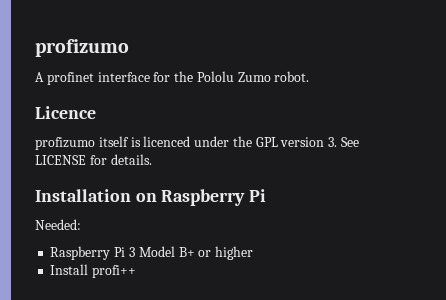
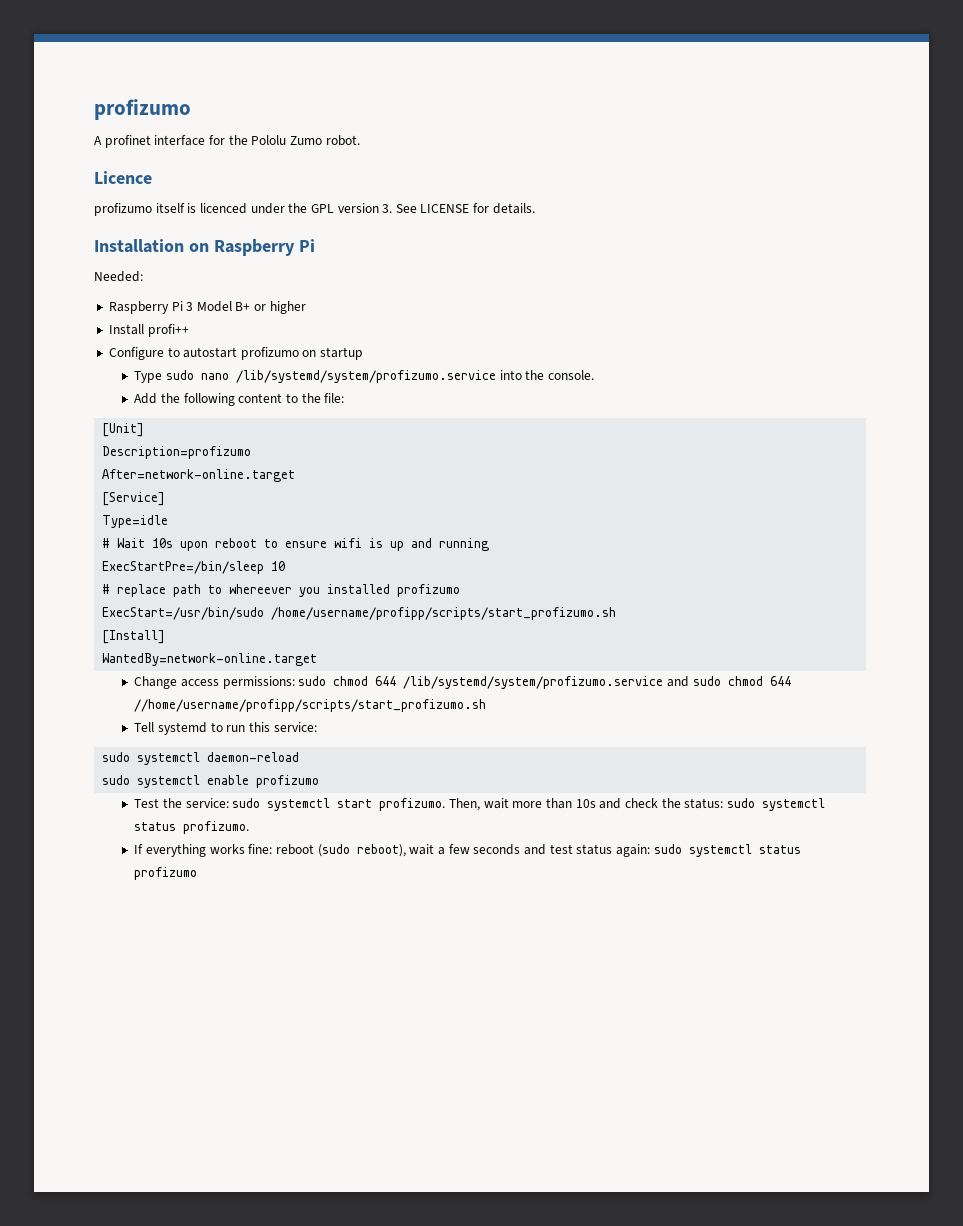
+ Configure to autostart profizumo on startup
+ Type sudo nano /lib/systemd/system/profizumo.service into the console.
+ Add the following content to the file:
+ [Unit]
+ Description=profizumo
+ After=network-online.target
+ [Service]
+ Type=idle
+ # Wait 10s upon reboot to ensure wifi is up and running
+ ExecStartPre=/bin/sleep 10
+ # replace path to whereever you installed profizumo
+ ExecStart=/usr/bin/sudo /home/username/profipp/scripts/start_profizumo.sh
+ [Install]
+ WantedBy=network-online.target
+ Change access permissions: sudo chmod 644 /lib/systemd/system/profizumo.service and sudo chmod 644 //home/username/profipp/scripts/start_profizumo.sh
+ Tell systemd to run this service:
+ sudo systemctl daemon-reload
+ sudo systemctl enable profizumo
+ Test the service: sudo systemctl start profizumo. Then, wait more than 10s and check the status: sudo systemctl status profizumo.
+ If everything works fine: reboot (sudo reboot), wait a few seconds and test status again: sudo systemctl status profizumo

